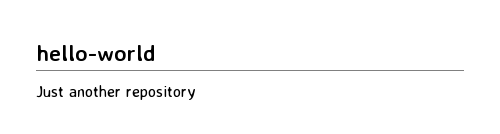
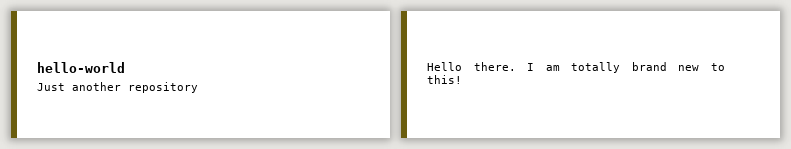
+ Hello there. I am totally brand new to this!

